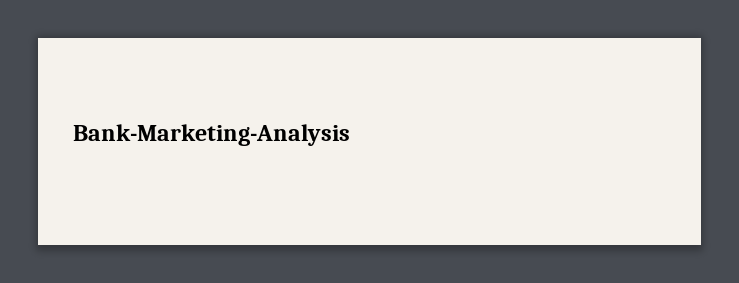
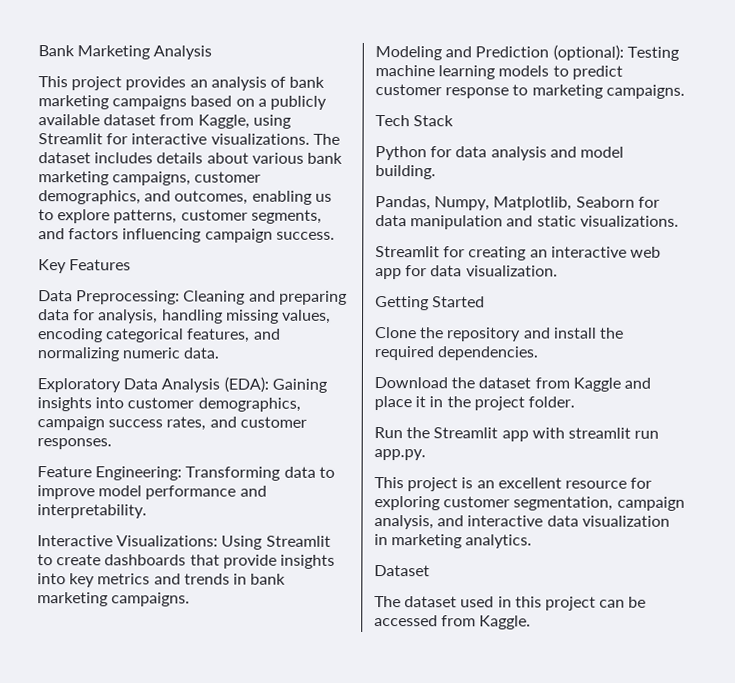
- Bank-Marketing-Analysis
+ Bank Marketing Analysis
+ This project provides an analysis of bank marketing campaigns based on a publicly available dataset from Kaggle, using Streamlit for interactive visualizations. The dataset includes details about various bank marketing campaigns, customer demographics, and outcomes, enabling us to explore patterns, customer segments, and factors influencing campaign success.
+ Key Features
+ Data Preprocessing: Cleaning and preparing data for analysis, handling missing values, encoding categorical features, and normalizing numeric data.
+ Exploratory Data Analysis (EDA): Gaining insights into customer demographics, campaign success rates, and customer responses.
+ Feature Engineering: Transforming data to improve model performance and interpretability.
+ Interactive Visualizations: Using Streamlit to create dashboards that provide insights into key metrics and trends in bank marketing campaigns.
+ Modeling and Prediction (optional): Testing machine learning models to predict customer response to marketing campaigns.
+ Tech Stack
+ Python for data analysis and model building.
+ Pandas, Numpy, Matplotlib, Seaborn for data manipulation and static visualizations.
+ Streamlit for creating an interactive web app for data visualization.
+ Getting Started
+ Clone the repository and install the required dependencies.
+ Download the dataset from Kaggle and place it in the project folder.
+ Run the Streamlit app with streamlit run app.py.
+ This project is an excellent resource for exploring customer segmentation, campaign analysis, and interactive data visualization in marketing analytics.
+ Dataset
+ The dataset used in this project can be accessed from Kaggle.

